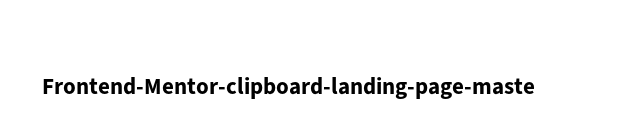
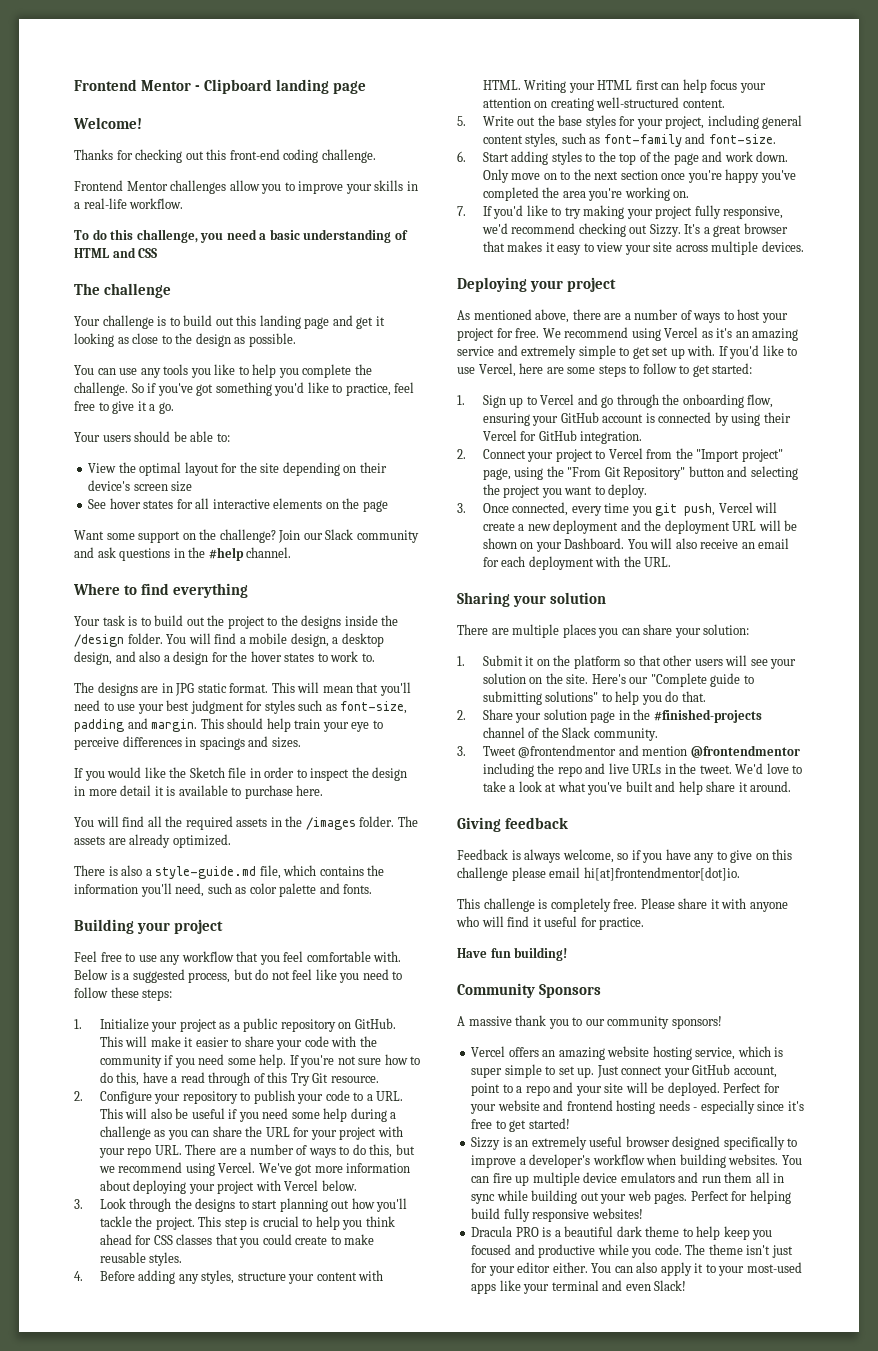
- Frontend-Mentor-clipboard-landing-page-maste
+ Frontend Mentor - Clipboard landing page
+ Welcome!
+ Thanks for checking out this front-end coding challenge.
+ Frontend Mentor challenges allow you to improve your skills in a real-life workflow.
+ To do this challenge, you need a basic understanding of HTML and CSS
+ The challenge
+ Your challenge is to build out this landing page and get it looking as close to the design as possible.
+ You can use any tools you like to help you complete the challenge. So if you've got something you'd like to practice, feel free to give it a go.
+ Your users should be able to:
+ View the optimal layout for the site depending on their device's screen size
+ See hover states for all interactive elements on the page
+ Want some support on the challenge? Join our Slack community and ask questions in the #help channel.
+ Where to find everything
+ Your task is to build out the project to the designs inside the /design folder. You will find a mobile design, a desktop design, and also a design for the hover states to work to.
+ The designs are in JPG static format. This will mean that you'll need to use your best judgment for styles such as font-size, padding and margin. This should help train your eye to perceive differences in spacings and sizes.
+ If you would like the Sketch file in order to inspect the design in more detail it is available to purchase here.
+ You will find all the required assets in the /images folder. The assets are already optimized.
+ There is also a style-guide.md file, which contains the information you'll need, such as color palette and fonts.
+ Building your project
+ Feel free to use any workflow that you feel comfortable with. Below is a suggested process, but do not feel like you need to follow these steps:
+ 1. Initialize your project as a public repository on GitHub. This will make it easier to share your code with the community if you need some help. If you're not sure how to do this, have a read through of this Try Git resource.
+ 2. Configure your repository to publish your code to a URL. This will also be useful if you need some help during a challenge as you can share the URL for your project with your repo URL. There are a number of ways to do this, but we recommend using Vercel. We've got more information about deploying your project with Vercel below.
+ 3. Look through the designs to start planning out how you'll tackle the project. This step is crucial to help you think ahead for CSS classes that you could create to make reusable styles.
+ 4. Before adding any styles, structure your content with HTML. Writing your HTML first can help focus your attention on creating well-structured content.
+ 5. Write out the base styles for your project, including general content styles, such as font-family and font-size.
+ 6. Start adding styles to the top of the page and work down. Only move on to the next section once you're happy you've completed the area you're working on.
+ 7. If you'd like to try making your project fully responsive, we'd recommend checking out Sizzy. It's a great browser that makes it easy to view your site across multiple devices.
+ Deploying your project
+ As mentioned above, there are a number of ways to host your project for free. We recommend using Vercel as it's an amazing service and extremely simple to get set up with. If you'd like to use Vercel, here are some steps to follow to get started:
+ 1. Sign up to Vercel and go through the onboarding flow, ensuring your GitHub account is connected by using their Vercel for GitHub integration.
+ 2. Connect your project to Vercel from the "Import project" page, using the "From Git Repository" button and selecting the project you want to deploy.
+ 3. Once connected, every time you git push, Vercel will create a new deployment and the deployment URL will be shown on your Dashboard. You will also receive an email for each deployment with the URL.
+ Sharing your solution
+ There are multiple places you can share your solution:
+ 1. Submit it on the platform so that other users will see your solution on the site. Here's our "Complete guide to submitting solutions" to help you do that.
+ 2. Share your solution page in the #finished-projects channel of the Slack community.
+ 3. Tweet @frontendmentor and mention @frontendmentor including the repo and live URLs in the tweet. We'd love to take a look at what you've built and help share it around.
+ Giving feedback
+ Feedback is always welcome, so if you have any to give on this challenge please email hi[at]frontendmentor[dot]io.
+ This challenge is completely free. Please share it with anyone who will find it useful for practice.
+ Have fun building!
+ Community Sponsors
+ A massive thank you to our community sponsors!
+ Vercel offers an amazing website hosting service, which is super simple to set up. Just connect your GitHub account, point to a repo and your site will be deployed. Perfect for your website and frontend hosting needs - especially since it's free to get started!
+ Sizzy is an extremely useful browser designed specifically to improve a developer's workflow when building websites. You can fire up multiple device emulators and run them all in sync while building out your web pages. Perfect for helping build fully responsive websites!
+ Dracula PRO is a beautiful dark theme to help keep you focused and productive while you code. The theme isn't just for your editor either. You can also apply it to your most-used apps like your terminal and even Slack!

